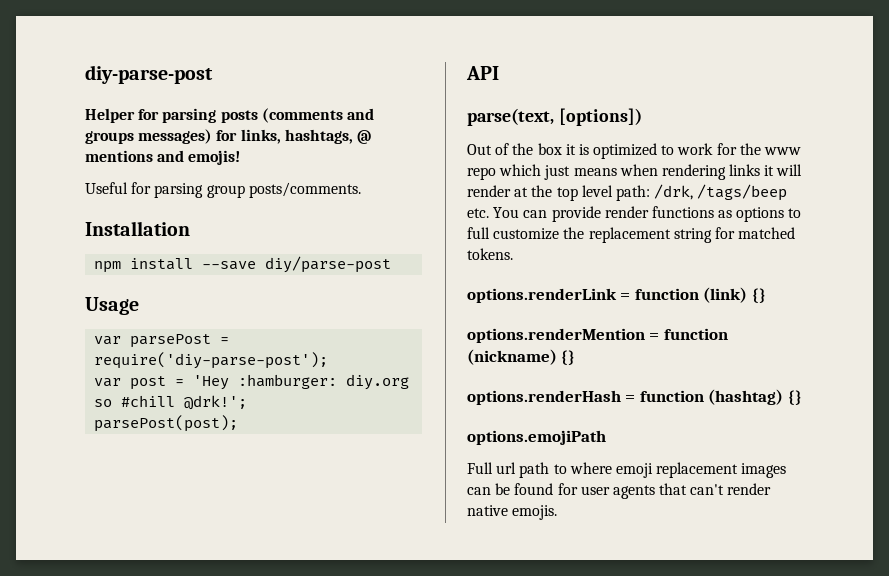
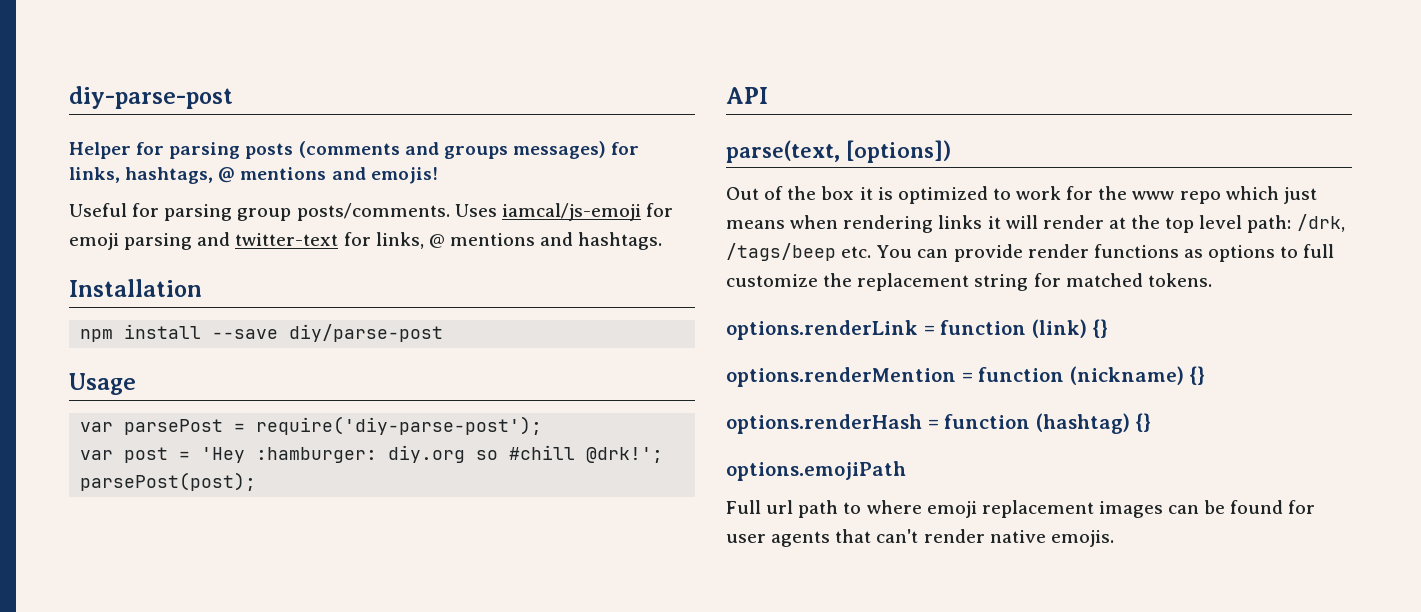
+ Uses iamcal/js-emoji for emoji parsing and twitter-text for links, @ mentions and hashtags.

